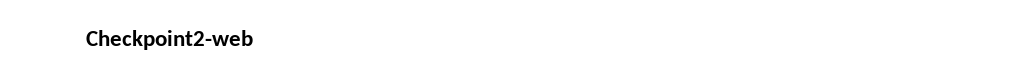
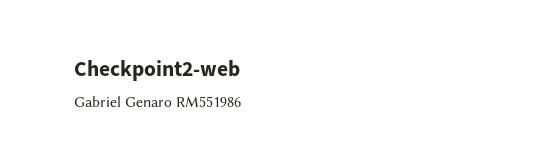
+ Gabriel Genaro RM551986

